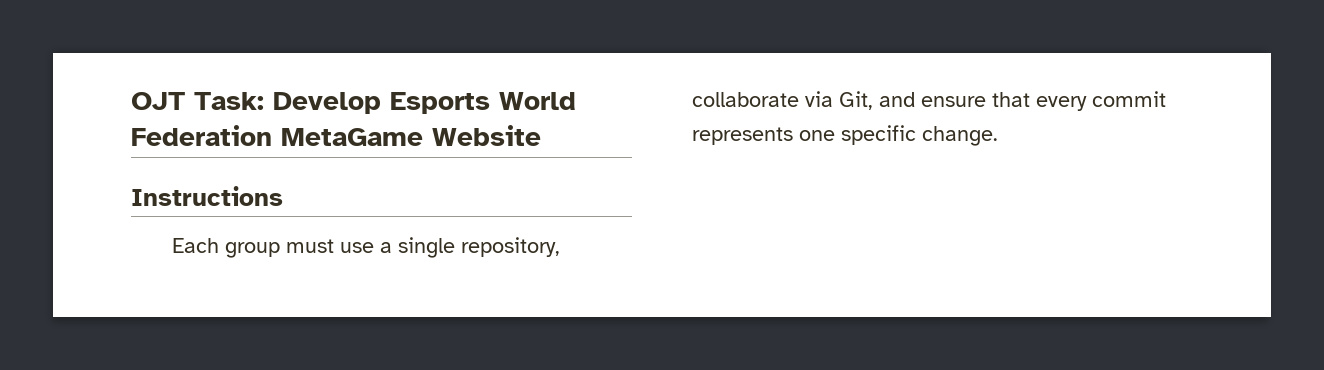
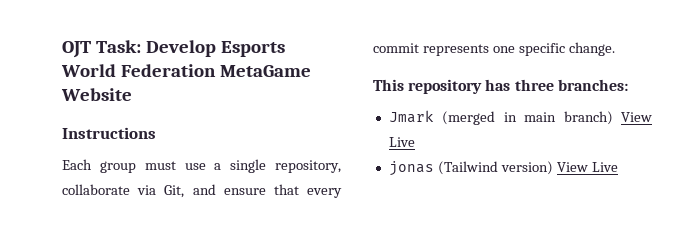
+ This repository has three branches:
+ Jmark (merged in main branch) View Live
+ jonas (Tailwind version) View Live

